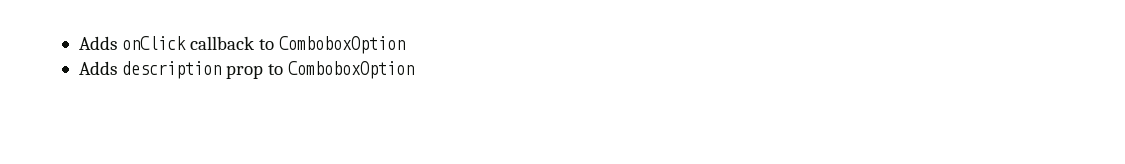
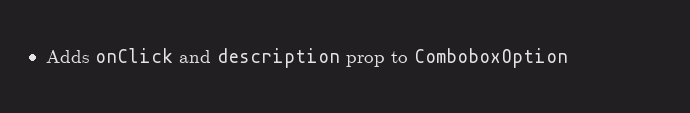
- Adds onClick callback to ComboboxOption
- Adds description prop to ComboboxOption
+ Adds onClick and description prop to ComboboxOption

